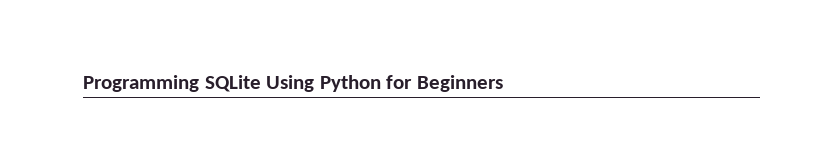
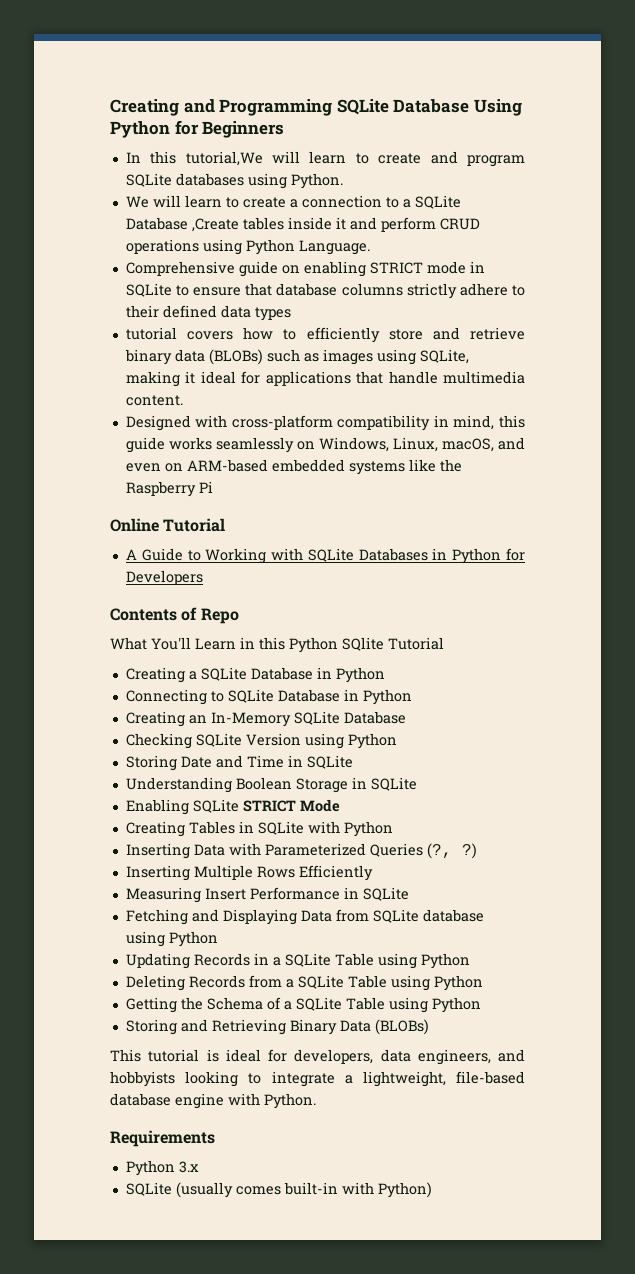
- Programming SQLite Using Python for Beginners
+ Creating and Programming SQLite Database Using Python for Beginners
+ In this tutorial,We will learn to create and program SQLite databases using Python.
+ We will learn to create a connection to a SQLite Database ,Create tables inside it and perform CRUD operations using Python Language.
+ Comprehensive guide on enabling STRICT mode in SQLite to ensure that database columns strictly adhere to their defined data types
+ tutorial covers how to efficiently store and retrieve binary data (BLOBs) such as images using SQLite, making it ideal for applications that handle multimedia content.
+ Designed with cross-platform compatibility in mind, this guide works seamlessly on Windows, Linux, macOS, and even on ARM-based embedded systems like the Raspberry Pi
+ Online Tutorial
+ A Guide to Working with SQLite Databases in Python for Developers
+ Contents of Repo
+ What You'll Learn in this Python SQlite Tutorial
+ Creating a SQLite Database in Python
+ Connecting to SQLite Database in Python
+ Creating an In-Memory SQLite Database
+ Checking SQLite Version using Python
+ Storing Date and Time in SQLite
+ Understanding Boolean Storage in SQLite
+ Enabling SQLite STRICT Mode
+ Creating Tables in SQLite with Python
+ Inserting Data with Parameterized Queries (?, ?)
+ Inserting Multiple Rows Efficiently
+ Measuring Insert Performance in SQLite
+ Fetching and Displaying Data from SQLite database using Python
+ Updating Records in a SQLite Table using Python
+ Deleting Records from a SQLite Table using Python
+ Getting the Schema of a SQLite Table using Python
+ Storing and Retrieving Binary Data (BLOBs)
+ This tutorial is ideal for developers, data engineers, and hobbyists looking to integrate a lightweight, file-based database engine with Python.
+ Requirements
+ Python 3.x
+ SQLite (usually comes built-in with Python)

